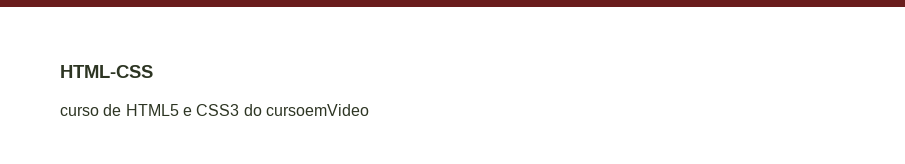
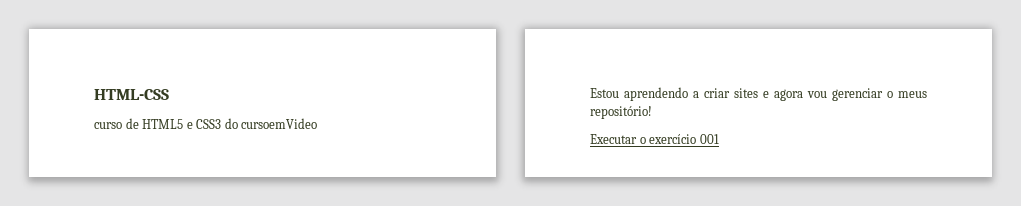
+ Estou aprendendo a criar sites e agora vou gerenciar o meus repositório!
+ Executar o exercício 001

